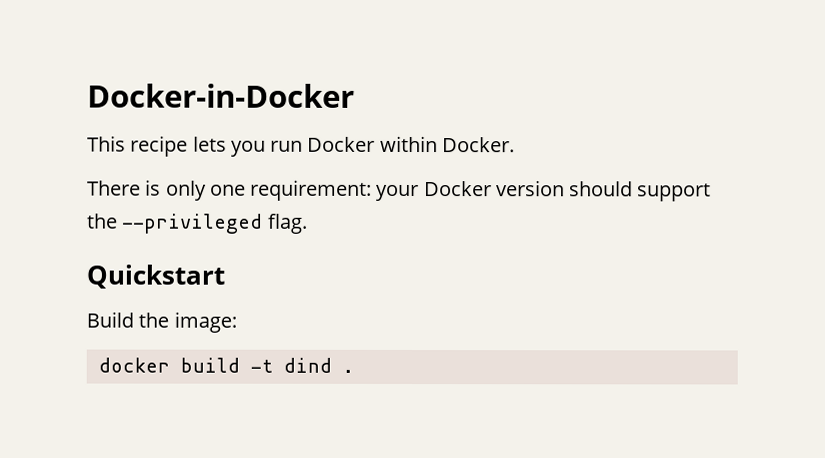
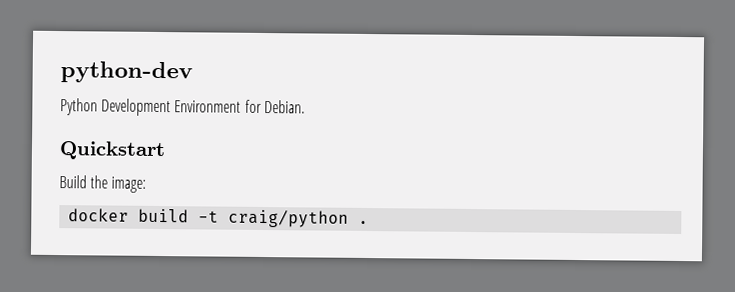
- Docker-in-Docker
- This recipe lets you run Docker within Docker.
- There is only one requirement: your Docker version should support the --privileged flag.
+ python-dev
+ Python Development Environment for Debian.
- docker build -t dind .
+ docker build -t craig/python .

